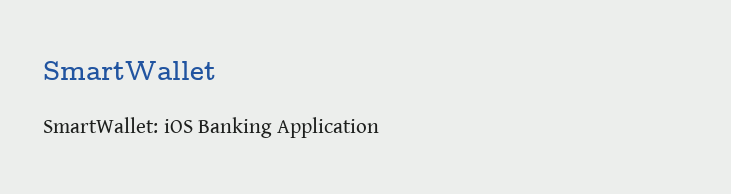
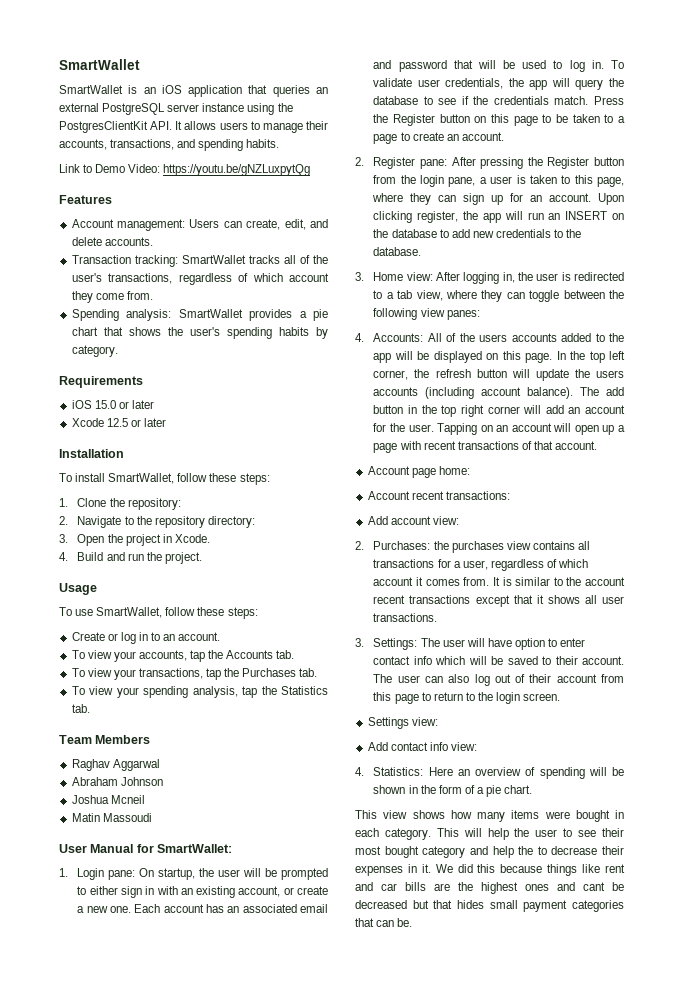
- SmartWallet: iOS Banking Application
+ SmartWallet is an iOS application that queries an external PostgreSQL server instance using the PostgresClientKit API. It allows users to manage their accounts, transactions, and spending habits.
+ Link to Demo Video: https://youtu.be/gNZLuxpytQg
+ Features
+ Account management: Users can create, edit, and delete accounts.
+ Transaction tracking: SmartWallet tracks all of the user's transactions, regardless of which account they come from.
+ Spending analysis: SmartWallet provides a pie chart that shows the user's spending habits by category.
+ Requirements
+ iOS 15.0 or later
+ Xcode 12.5 or later
+ Installation
+ To install SmartWallet, follow these steps:
+ 1. Clone the repository:
+ 2. Navigate to the repository directory:
+ 3. Open the project in Xcode.
+ 4. Build and run the project.
+ Usage
+ To use SmartWallet, follow these steps:
+ Create or log in to an account.
+ To view your accounts, tap the Accounts tab.
+ To view your transactions, tap the Purchases tab.
+ To view your spending analysis, tap the Statistics tab.
+ Team Members
+ Raghav Aggarwal
+ Abraham Johnson
+ Joshua Mcneil
+ Matin Massoudi
+ User Manual for SmartWallet:
+ 1. Login pane: On startup, the user will be prompted to either sign in with an existing account, or create a new one. Each account has an associated email and password that will be used to log in. To validate user credentials, the app will query the database to see if the credentials match. Press the Register button on this page to be taken to a page to create an account.
+ 2. Register pane: After pressing the Register button from the login pane, a user is taken to this page, where they can sign up for an account. Upon clicking register, the app will run an INSERT on the database to add new credentials to the database.
+ 3. Home view: After logging in, the user is redirected to a tab view, where they can toggle between the following view panes:
+ 4. Accounts: All of the users accounts added to the app will be displayed on this page. In the top left corner, the refresh button will update the users accounts (including account balance). The add button in the top right corner will add an account for the user. Tapping on an account will open up a page with recent transactions of that account.
+ Account page home:
+ Account recent transactions:
+ Add account view:
+ 2. Purchases: the purchases view contains all transactions for a user, regardless of which account it comes from. It is similar to the account recent transactions except that it shows all user transactions.
+ 3. Settings: The user will have option to enter contact info which will be saved to their account. The user can also log out of their account from this page to return to the login screen.
+ Settings view:
+ Add contact info view:
+ 4. Statistics: Here an overview of spending will be shown in the form of a pie chart.
+ This view shows how many items were bought in each category. This will help the user to see their most bought category and help the to decrease their expenses in it. We did this because things like rent and car bills are the highest ones and cant be decreased but that hides small payment categories that can be.

